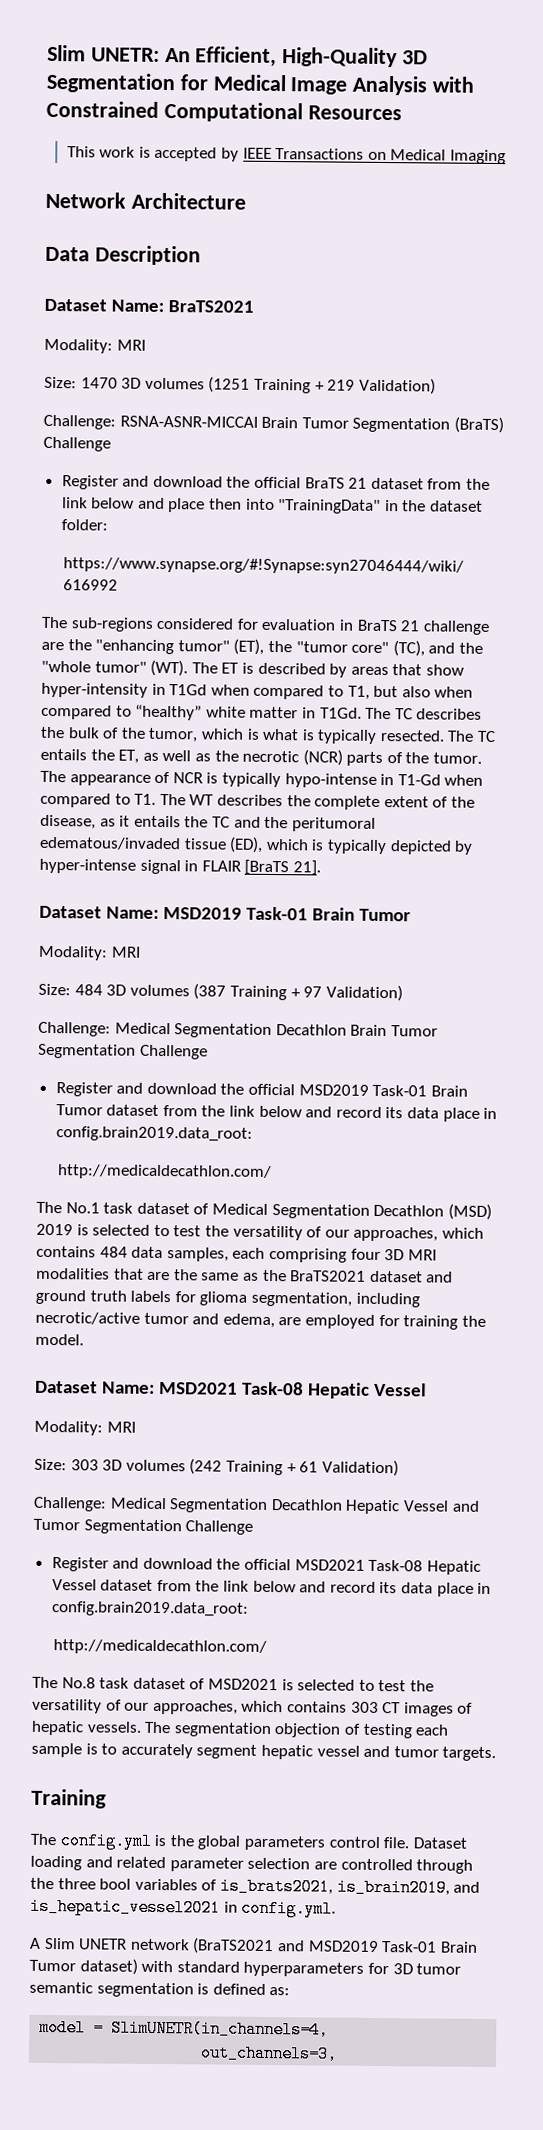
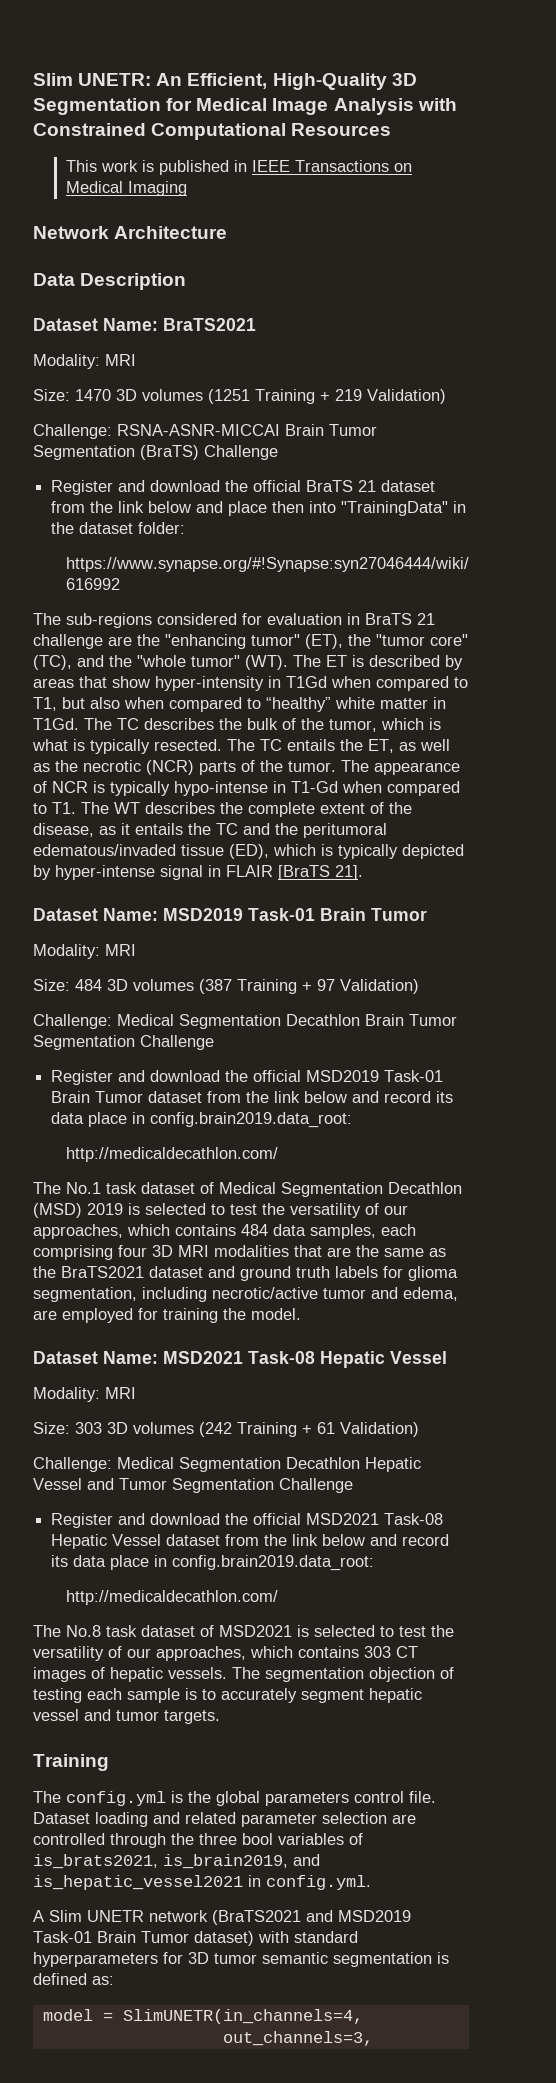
- This work is accepted by IEEE Transactions on Medical Imaging
+ This work is published in IEEE Transactions on Medical Imaging

